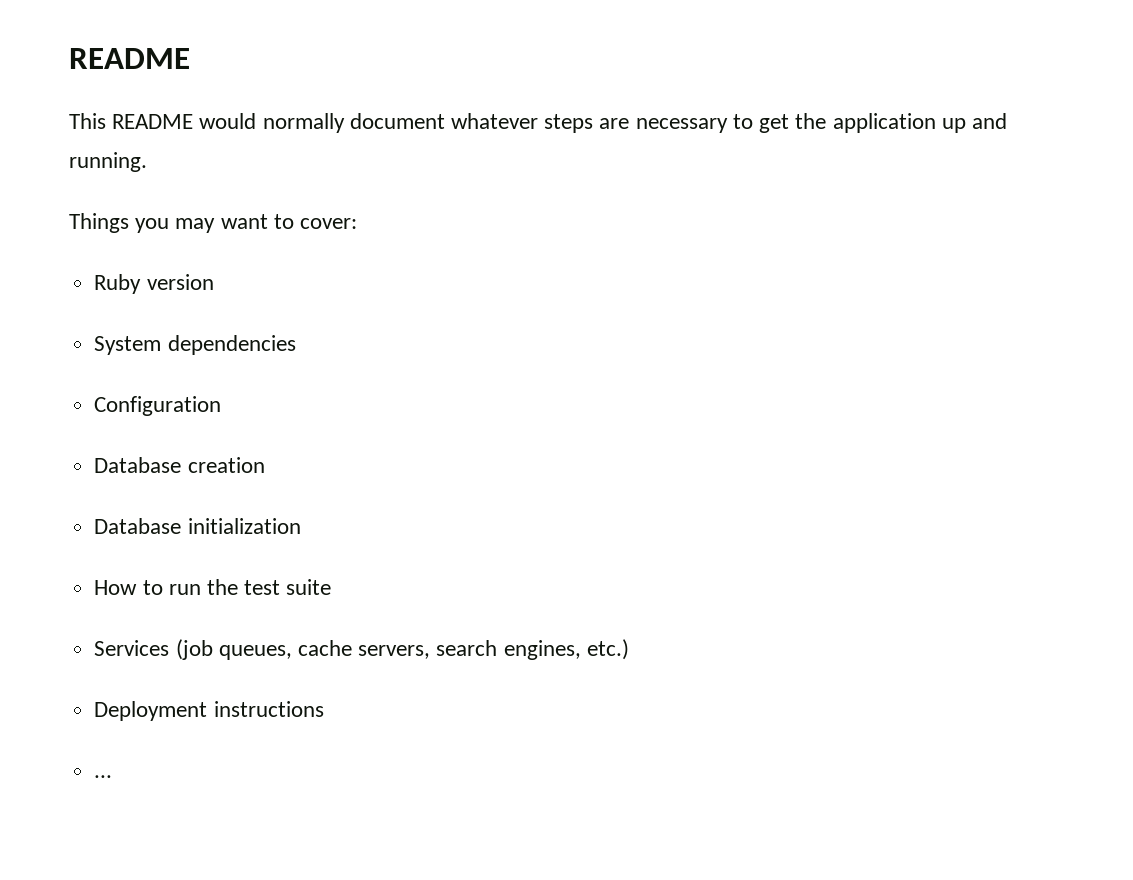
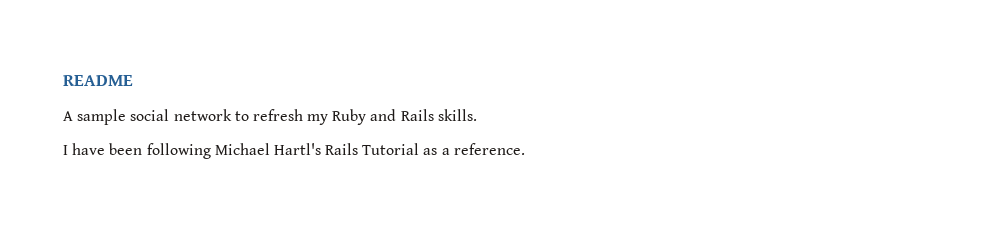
- This README would normally document whatever steps are necessary to get the application up and running.
- Things you may want to cover:
- Ruby version
- System dependencies
- Configuration
- Database creation
- Database initialization
- How to run the test suite
- Services (job queues, cache servers, search engines, etc.)
- Deployment instructions
- ...
+ A sample social network to refresh my Ruby and Rails skills.
+ I have been following Michael Hartl's Rails Tutorial as a reference.

